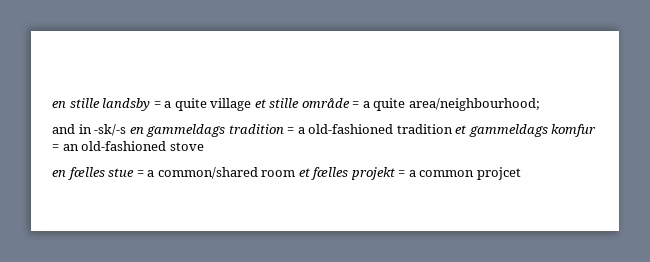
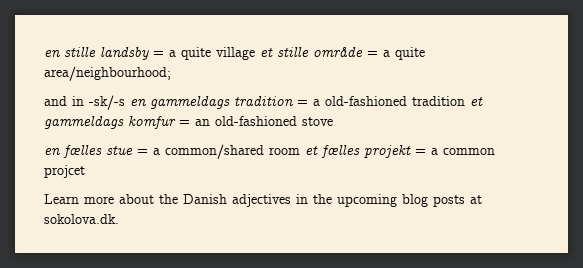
+ Learn more about the Danish adjectives in the upcoming blog posts at sokolova.dk.

